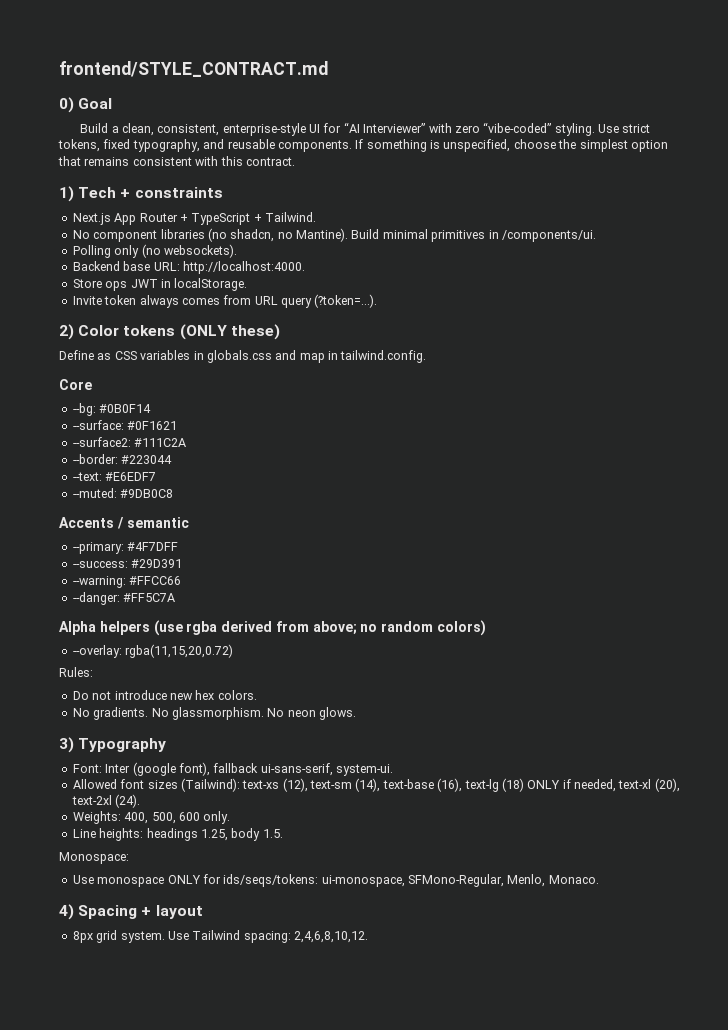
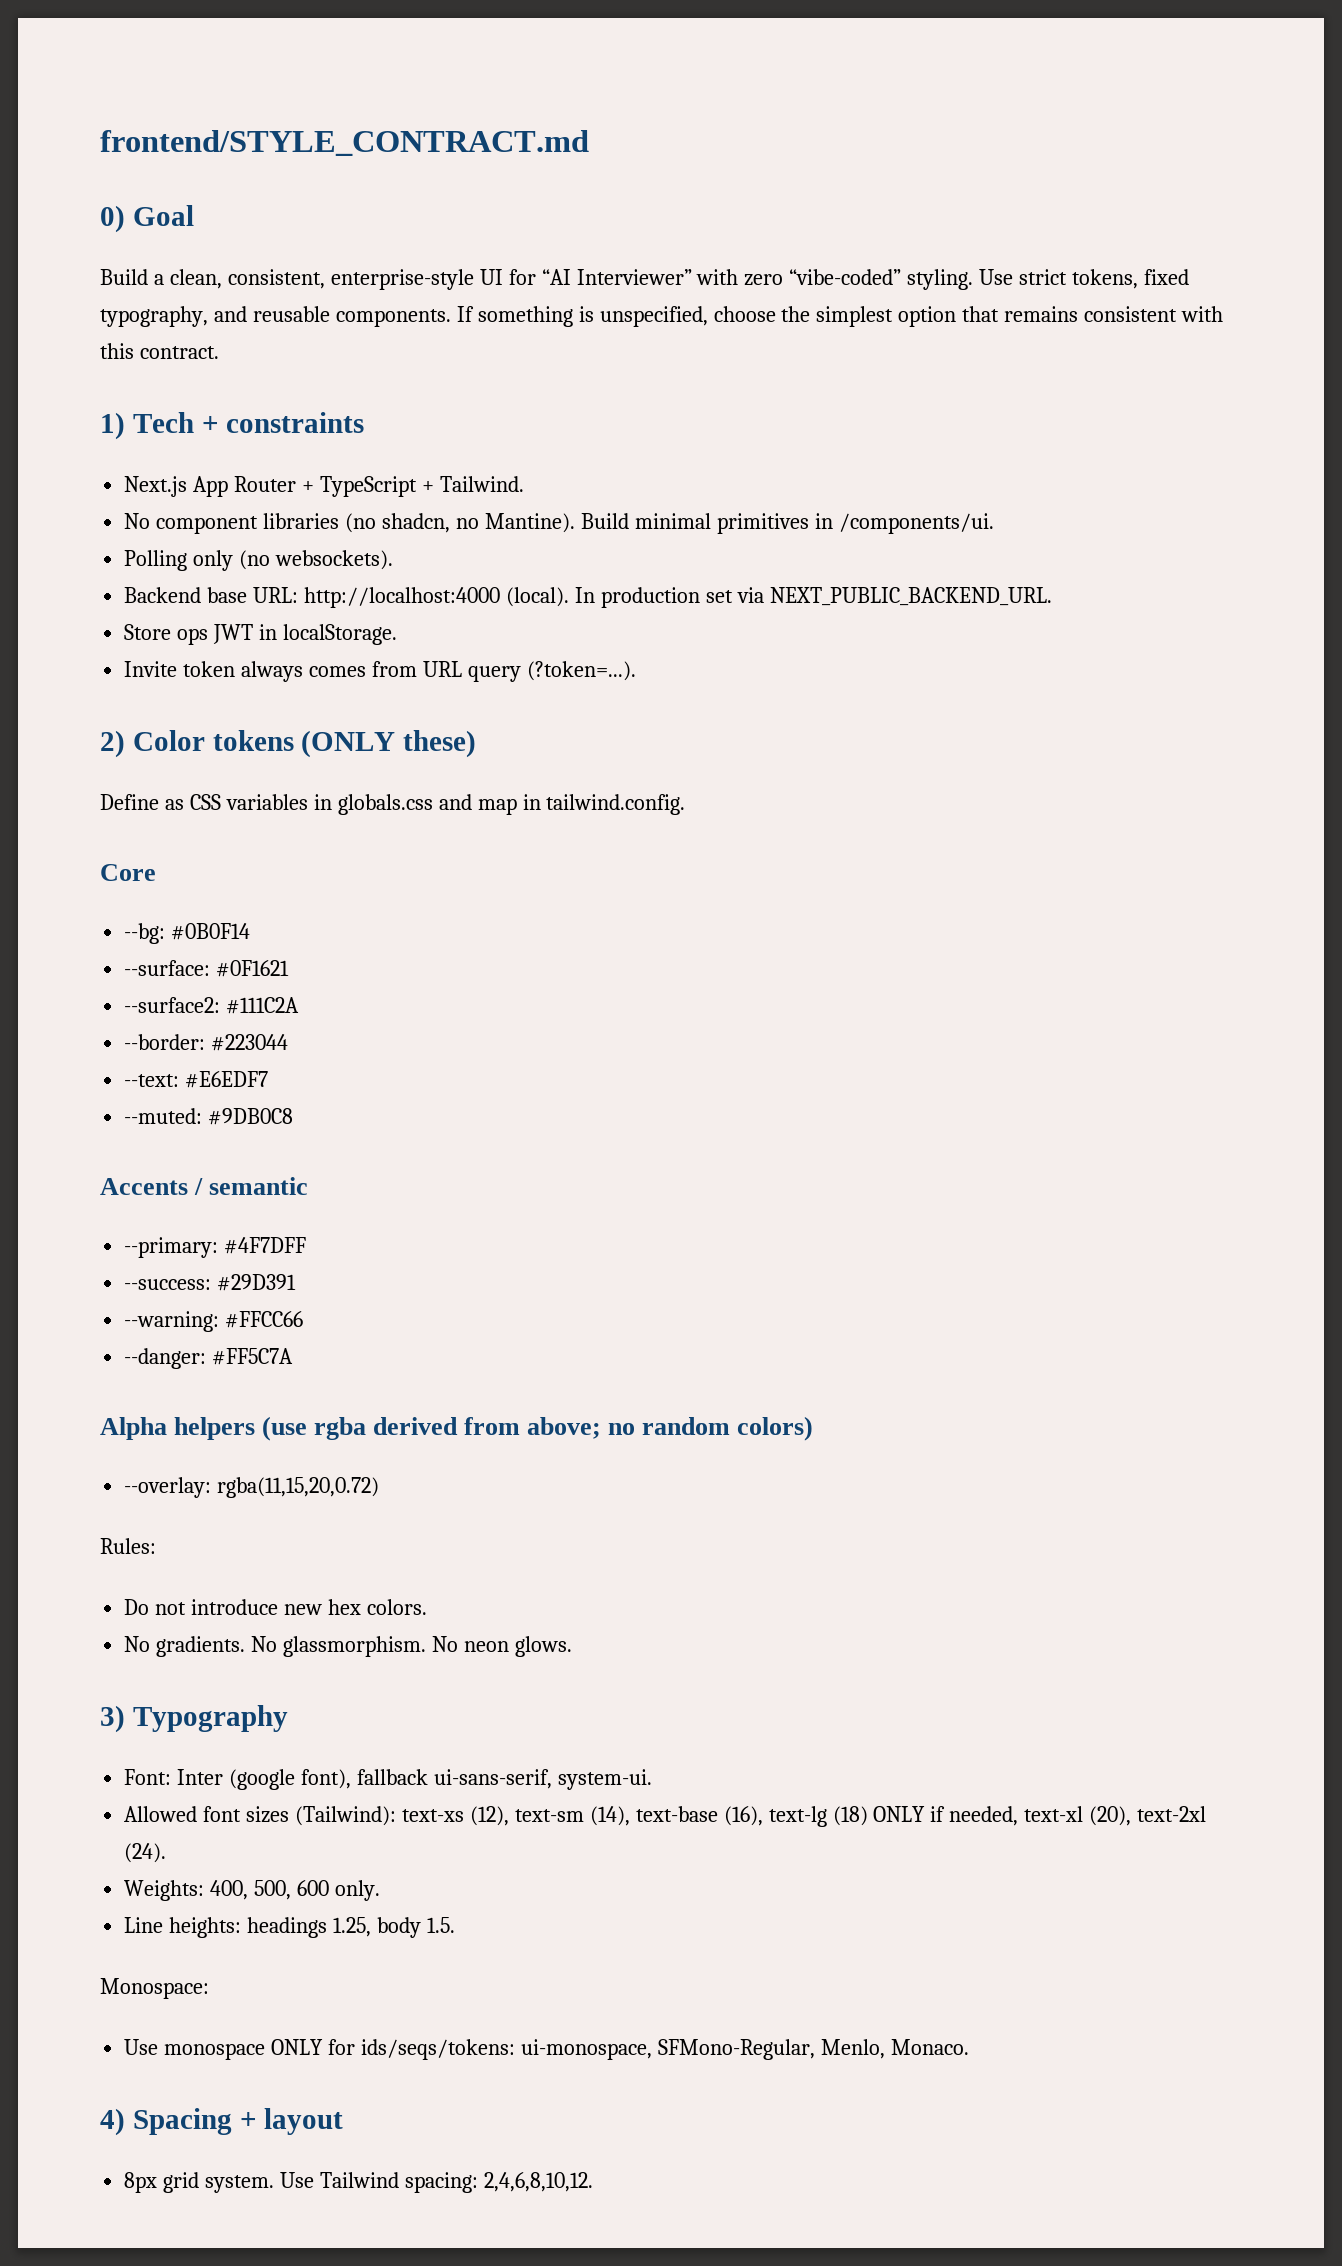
- Backend base URL: http://localhost:4000.
+ Backend base URL: http://localhost:4000 (local). In production set via NEXT_PUBLIC_BACKEND_URL.

